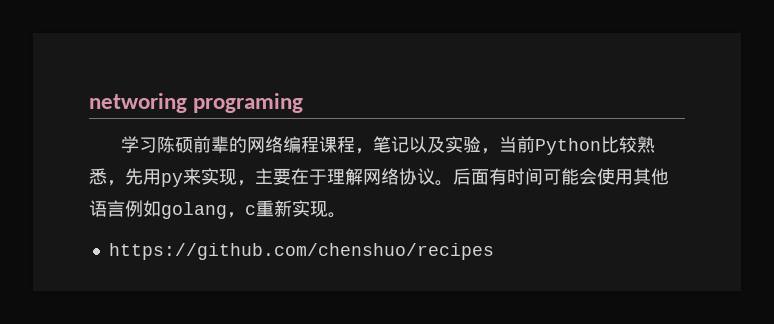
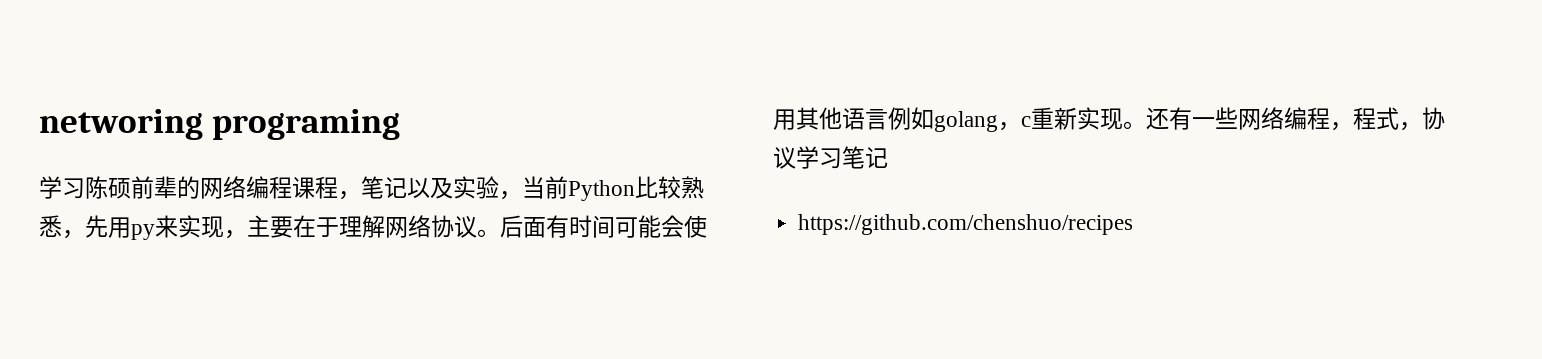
+ 还有一些网络编程，程式，协议学习笔记

